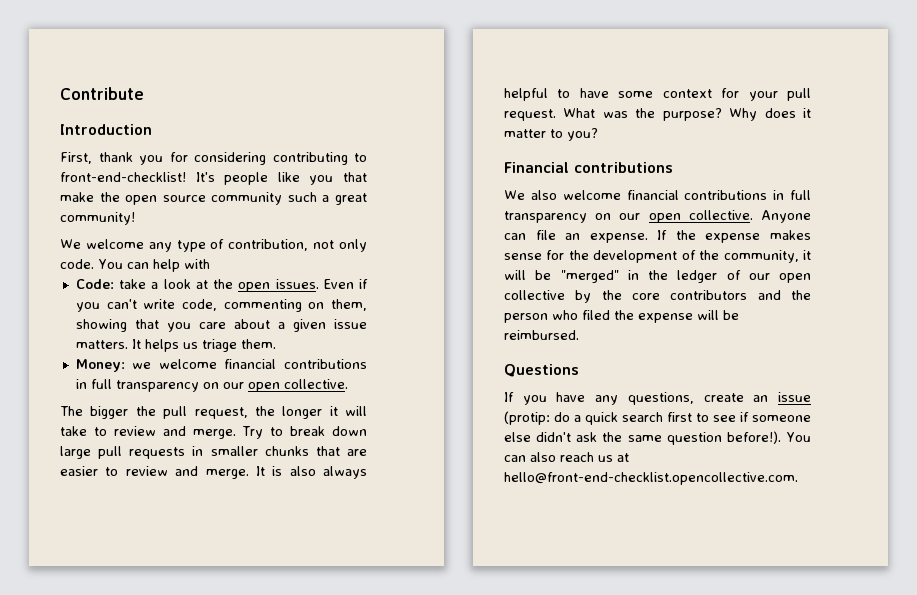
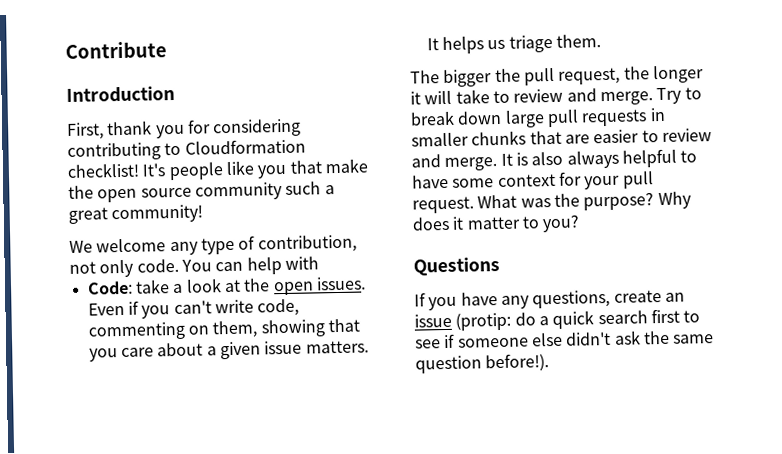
- First, thank you for considering contributing to front-end-checklist!
+ First, thank you for considering contributing to Cloudformation checklist!
- Money: we welcome financial contributions in full transparency on our open collective.
- Financial contributions
- We also welcome financial contributions in full transparency on our open collective. Anyone can file an expense. If the expense makes sense for the development of the community, it will be "merged" in the ledger of our open collective by the core contributors and the person who filed the expense will be reimbursed.
- You can also reach us at hello@front-end-checklist.opencollective.com.

